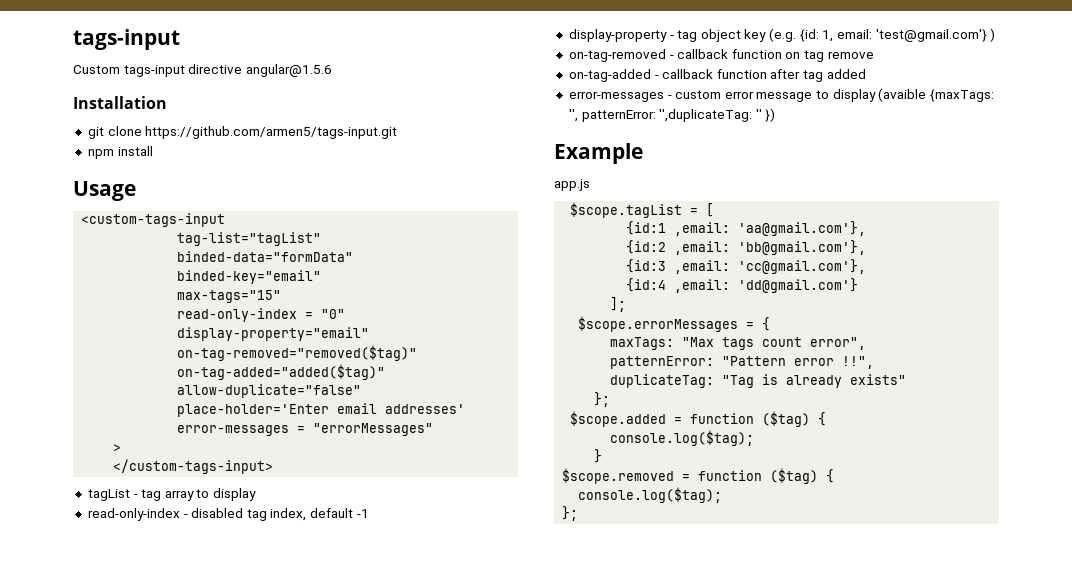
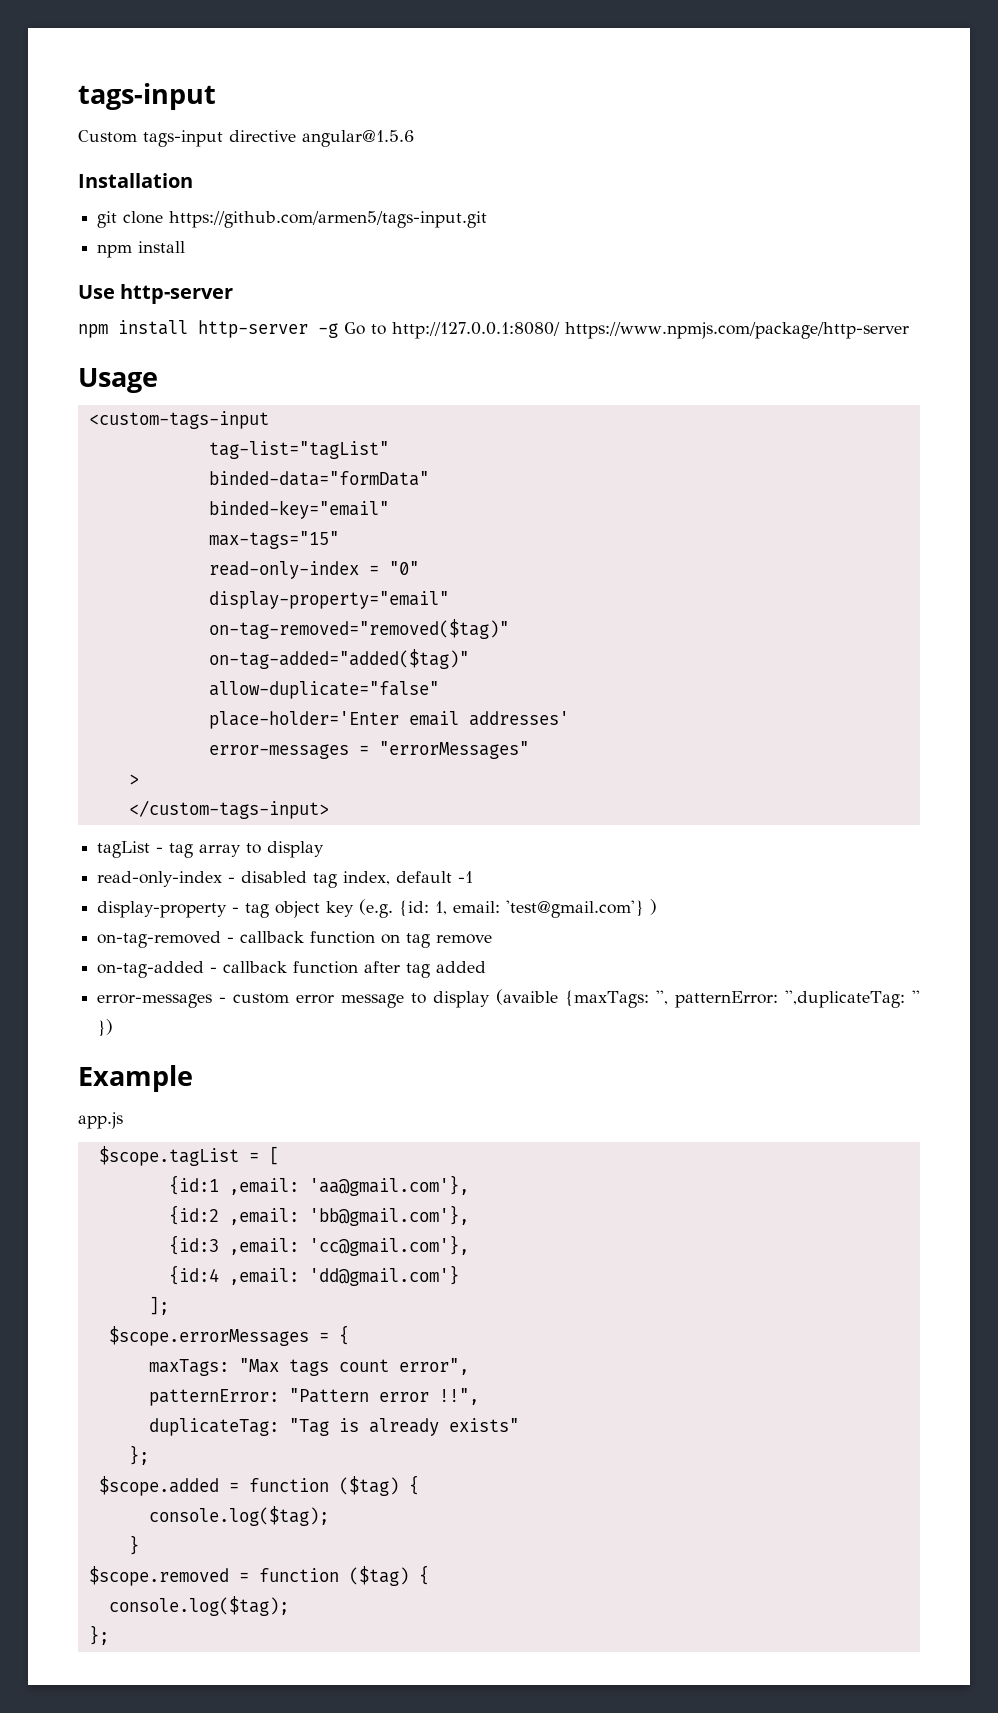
+ Use http-server
+ npm install http-server -g Go to http://127.0.0.1:8080/ https://www.npmjs.com/package/http-server

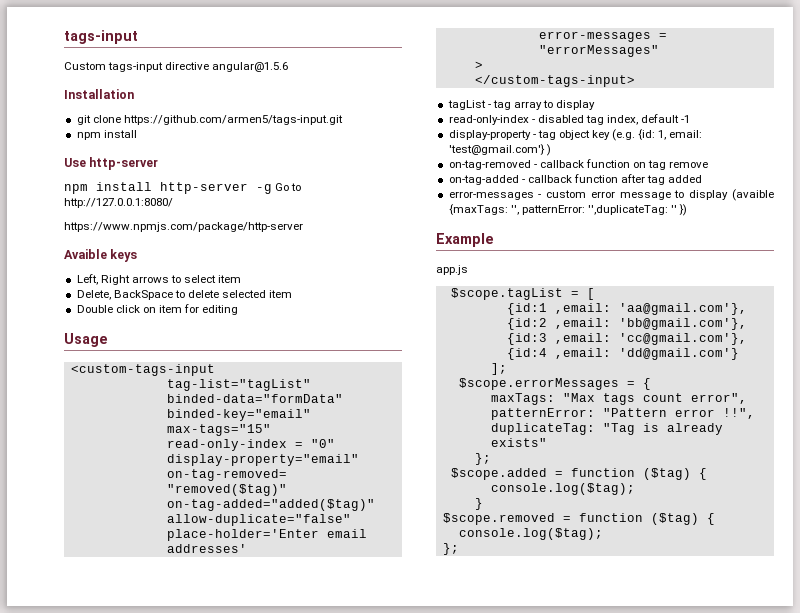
- npm install http-server -g Go to http://127.0.0.1:8080/ https://www.npmjs.com/package/http-server
+ npm install http-server -g Go to http://127.0.0.1:8080/
+ https://www.npmjs.com/package/http-server
+ Avaible keys
+ Left, Right arrows to select item
+ Delete, BackSpace to delete selected item
+ Double click on item for editing

